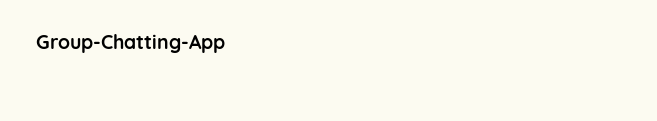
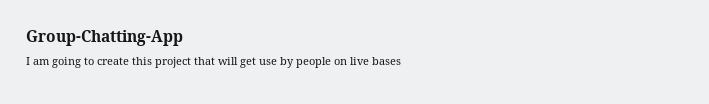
+ I am going to create this project that will get use by people on live bases

